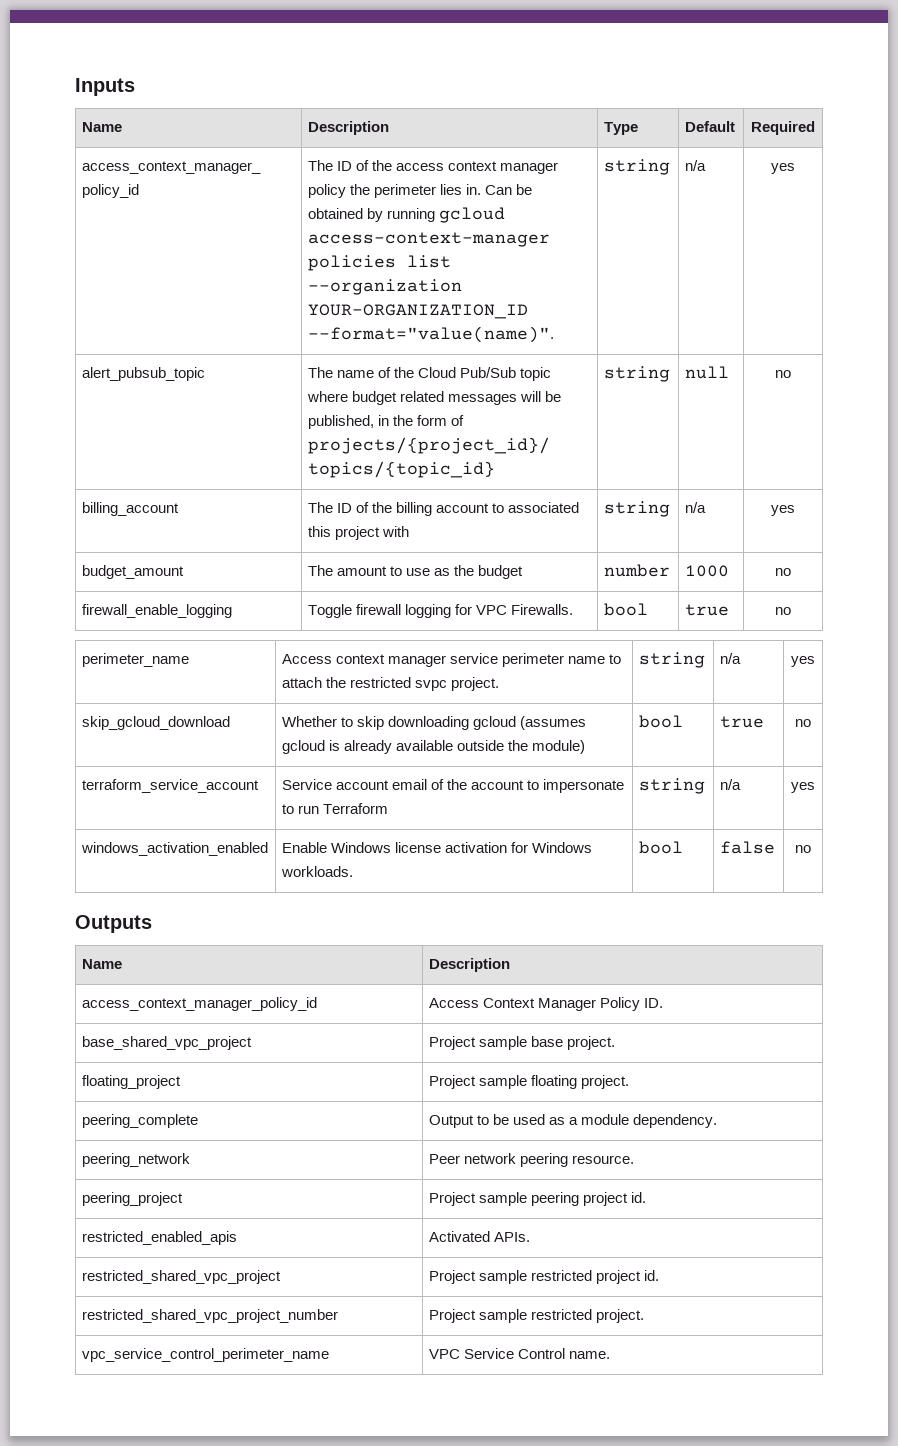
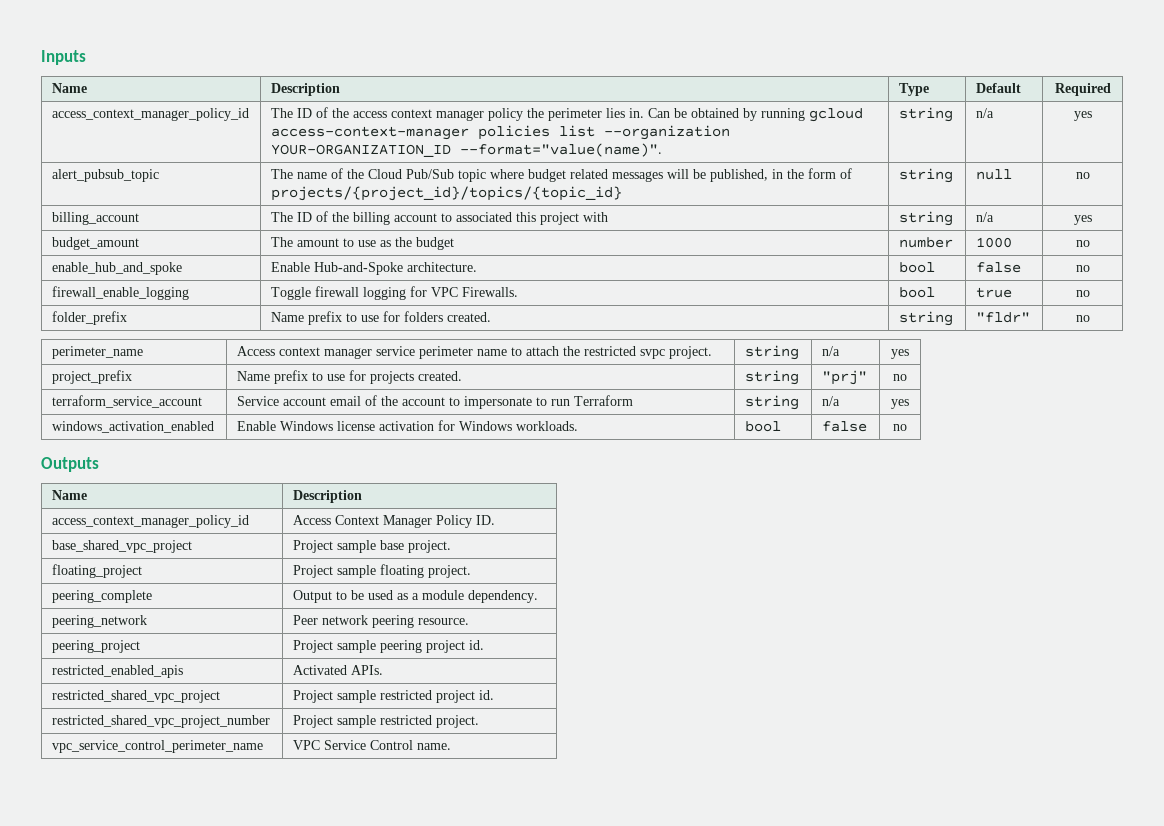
+ enable_hub_and_spoke | Enable Hub-and-Spoke architecture. | bool | false | no
+ folder_prefix | Name prefix to use for folders created. | string | "fldr" | no
- skip_gcloud_download | Whether to skip downloading gcloud (assumes gcloud is already available outside the module) | bool | true | no
+ project_prefix | Name prefix to use for projects created. | string | "prj" | no

